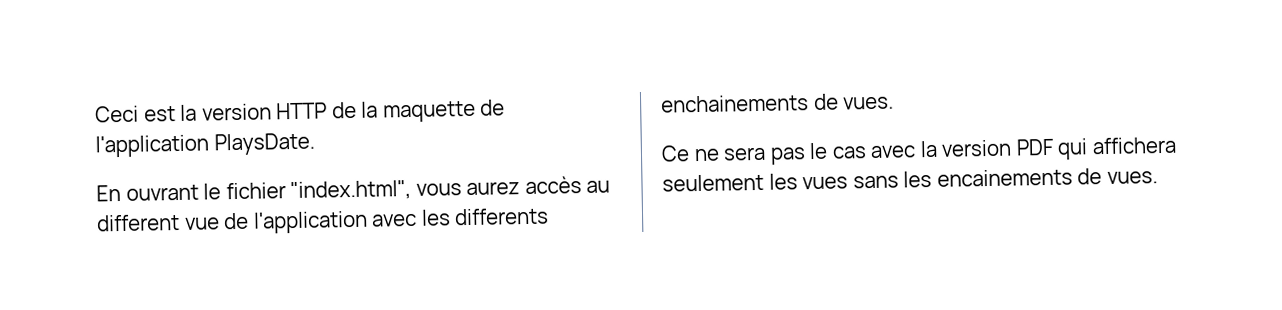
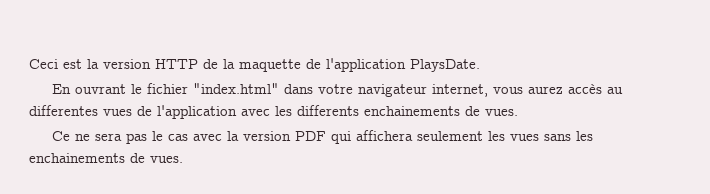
- En ouvrant le fichier "index.html", vous aurez accès au different vue de l'application avec les differents enchainements de vues.
+ En ouvrant le fichier "index.html" dans votre navigateur internet, vous aurez accès au differentes vues de l'application avec les differents enchainements de vues.
- Ce ne sera pas le cas avec la version PDF qui affichera seulement les vues sans les encainements de vues.
+ Ce ne sera pas le cas avec la version PDF qui affichera seulement les vues sans les enchainements de vues.

